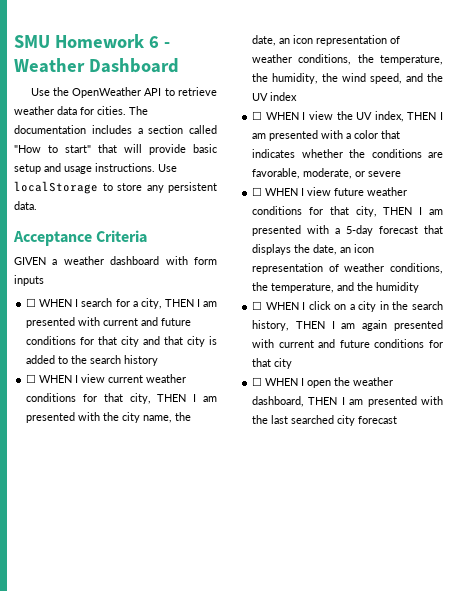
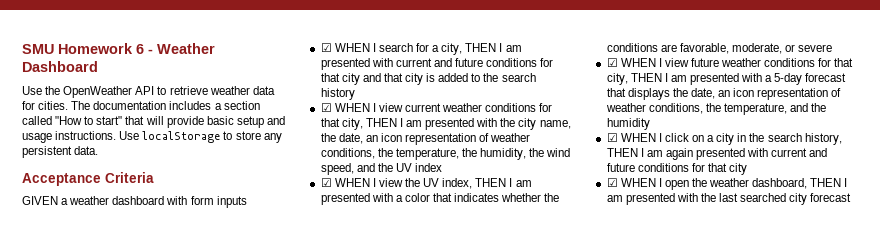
- ☐ WHEN I search for a city, THEN I am presented with current and future conditions for that city and that city is added to the search history
+ ☑ WHEN I search for a city, THEN I am presented with current and future conditions for that city and that city is added to the search history
- ☐ WHEN I view current weather conditions for that city, THEN I am presented with the city name, the date, an icon representation of weather conditions, the temperature, the humidity, the wind speed, and the UV index
+ ☑ WHEN I view current weather conditions for that city, THEN I am presented with the city name, the date, an icon representation of weather conditions, the temperature, the humidity, the wind speed, and the UV index
- ☐ WHEN I view the UV index, THEN I am presented with a color that indicates whether the conditions are favorable, moderate, or severe
+ ☑ WHEN I view the UV index, THEN I am presented with a color that indicates whether the conditions are favorable, moderate, or severe
- ☐ WHEN I view future weather conditions for that city, THEN I am presented with a 5-day forecast that displays the date, an icon representation of weather conditions, the temperature, and the humidity
+ ☑ WHEN I view future weather conditions for that city, THEN I am presented with a 5-day forecast that displays the date, an icon representation of weather conditions, the temperature, and the humidity
- ☐ WHEN I click on a city in the search history, THEN I am again presented with current and future conditions for that city
+ ☑ WHEN I click on a city in the search history, THEN I am again presented with current and future conditions for that city
- ☐ WHEN I open the weather dashboard, THEN I am presented with the last searched city forecast
+ ☑ WHEN I open the weather dashboard, THEN I am presented with the last searched city forecast

